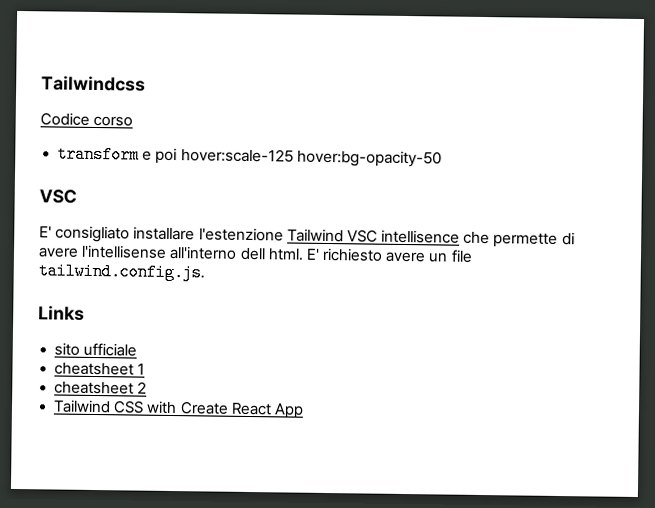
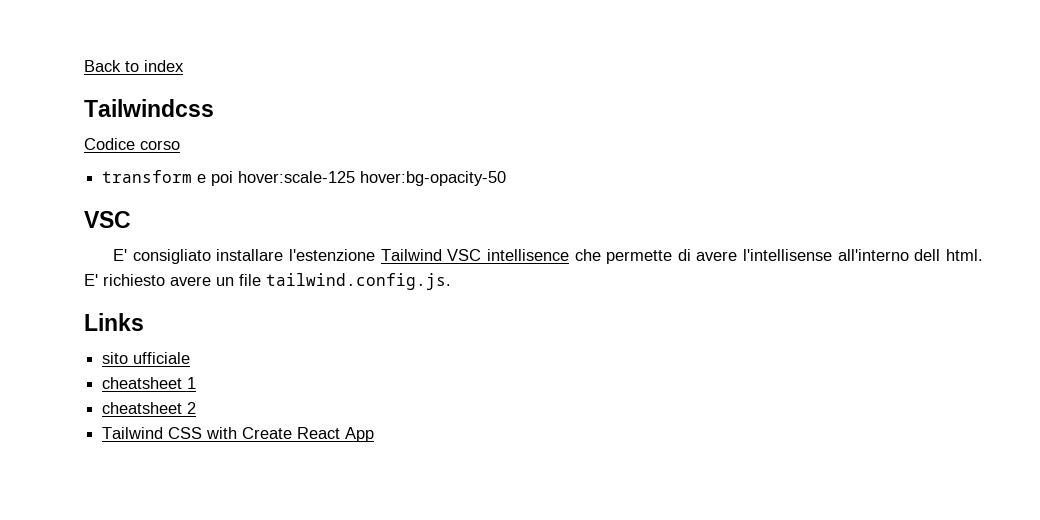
+ Back to index

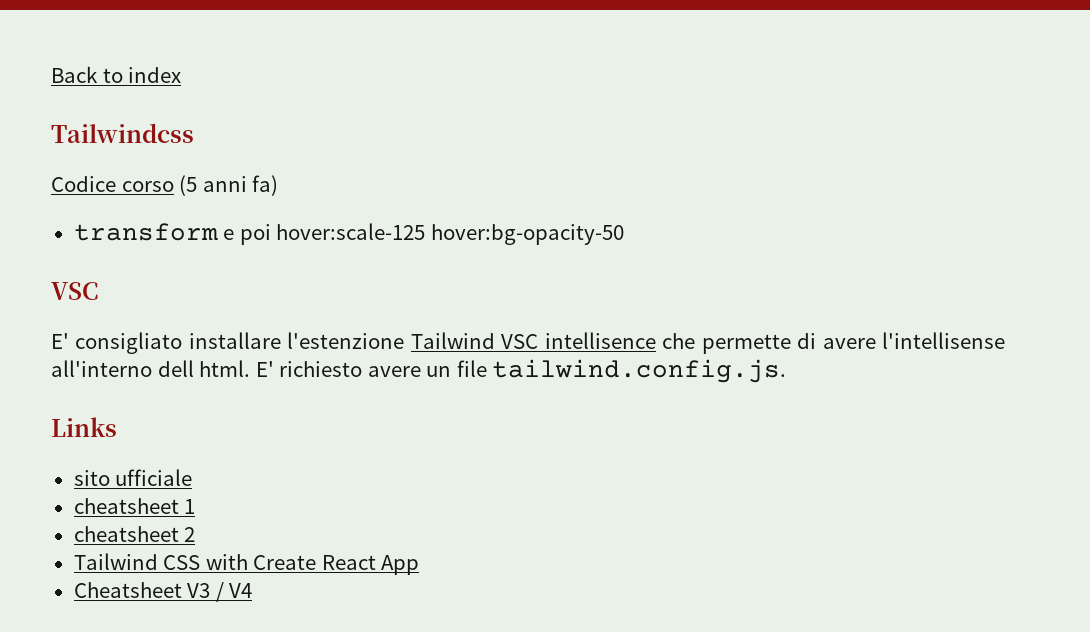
- Codice corso
+ Codice corso (5 anni fa)
+ Cheatsheet V3 / V4

